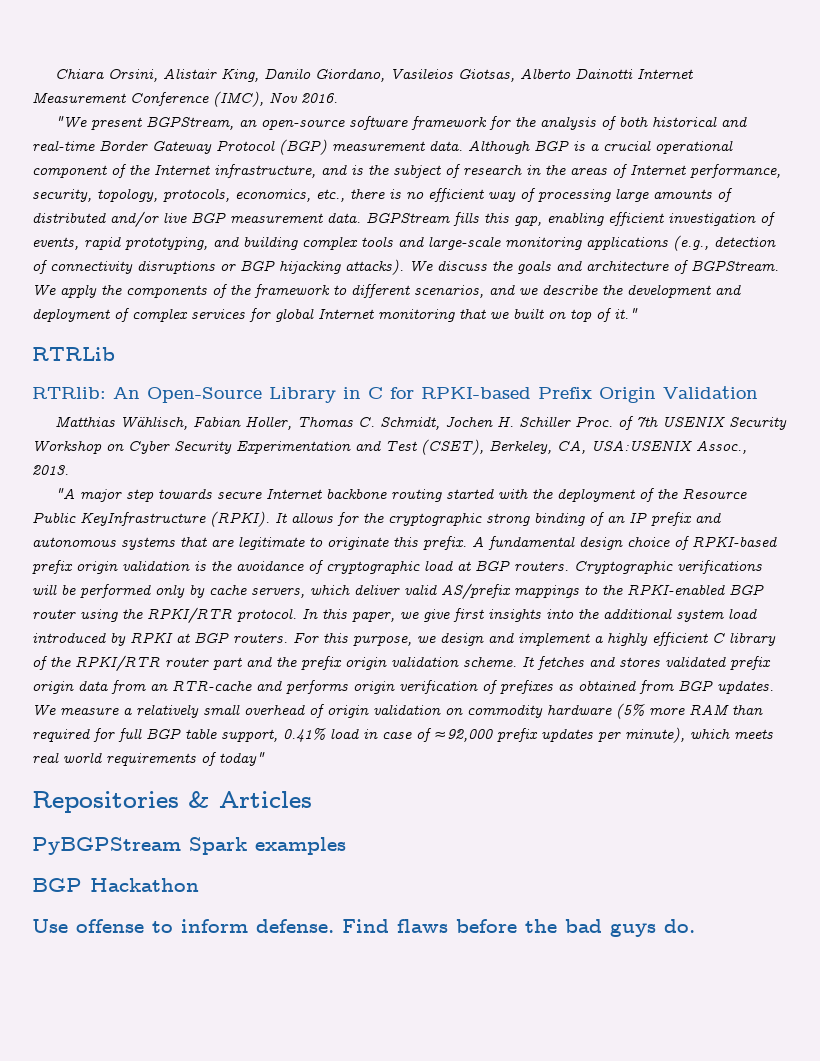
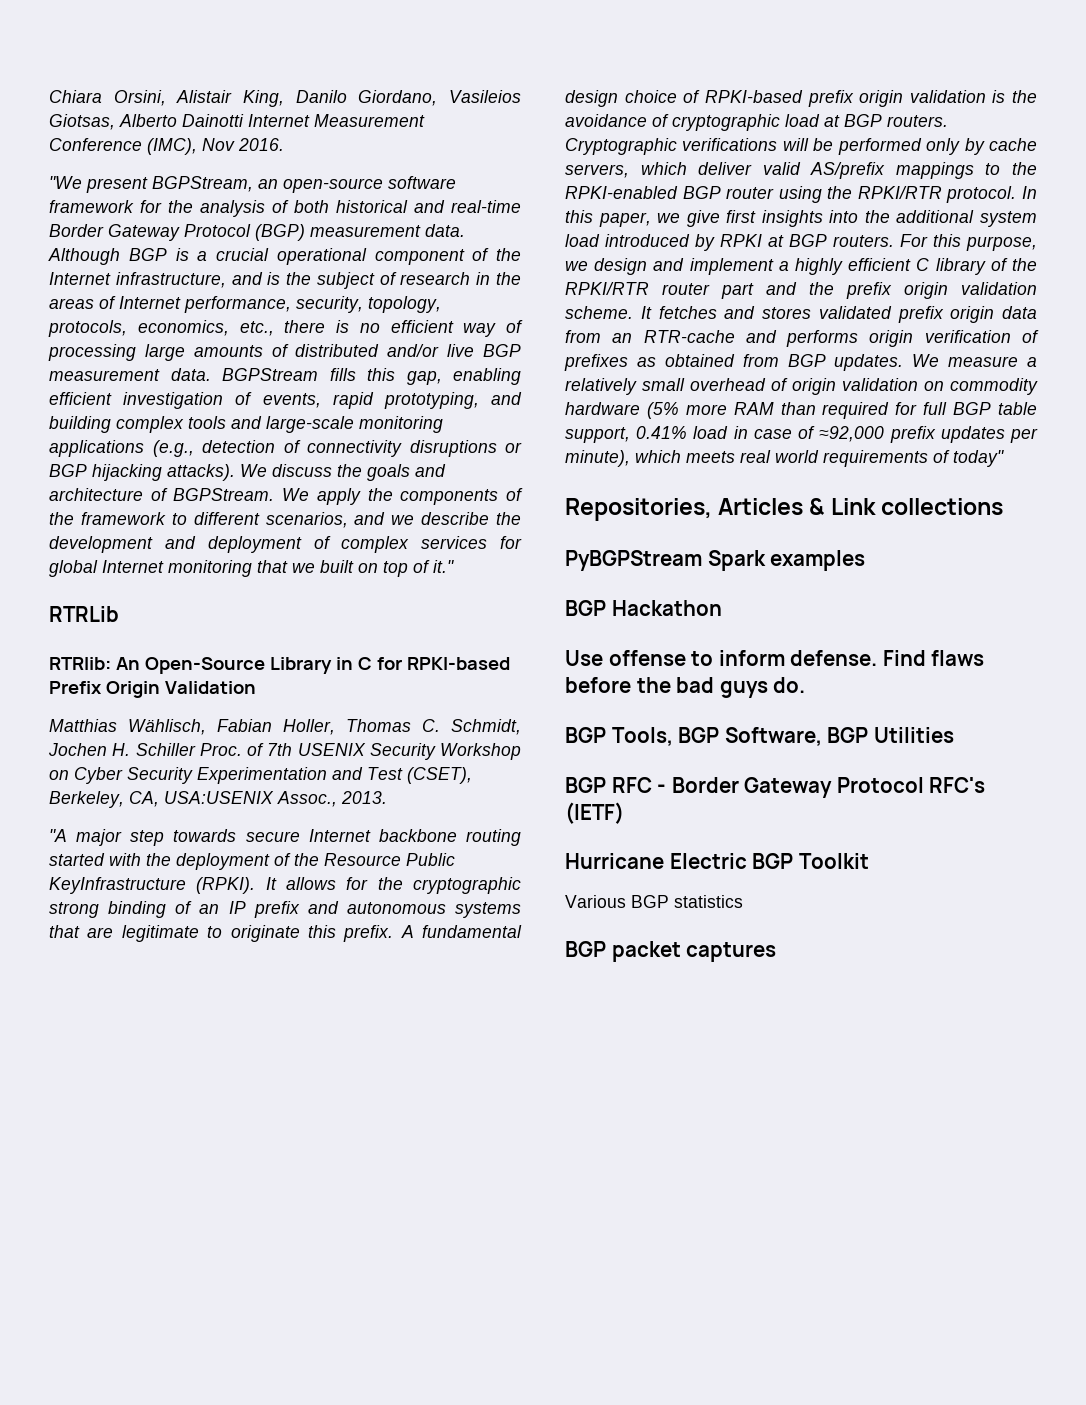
- Repositories & Articles
+ Repositories, Articles & Link collections
+ BGP Tools, BGP Software, BGP Utilities
+ BGP RFC - Border Gateway Protocol RFC's (IETF)
+ Hurricane Electric BGP Toolkit
+ Various BGP statistics
+ BGP packet captures

